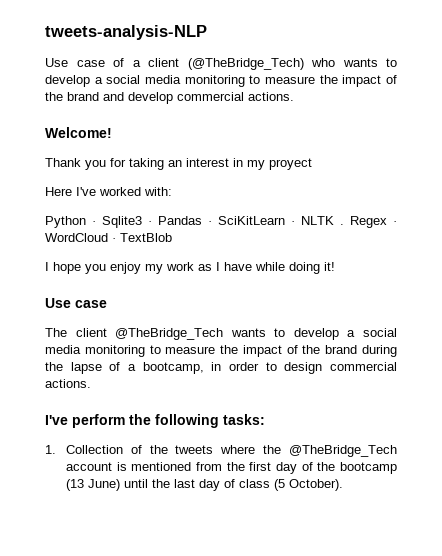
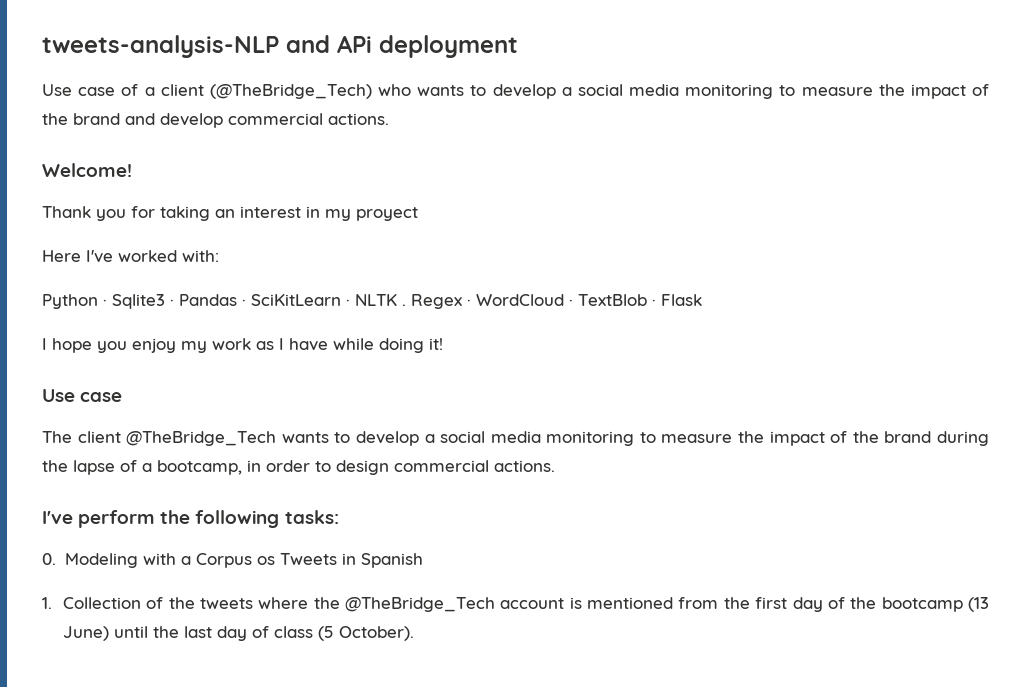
- tweets-analysis-NLP
+ tweets-analysis-NLP and APi deployment
- Regex · WordCloud · TextBlob
+ Regex · WordCloud · TextBlob · Flask
+ 0. Modeling with a Corpus os Tweets in Spanish

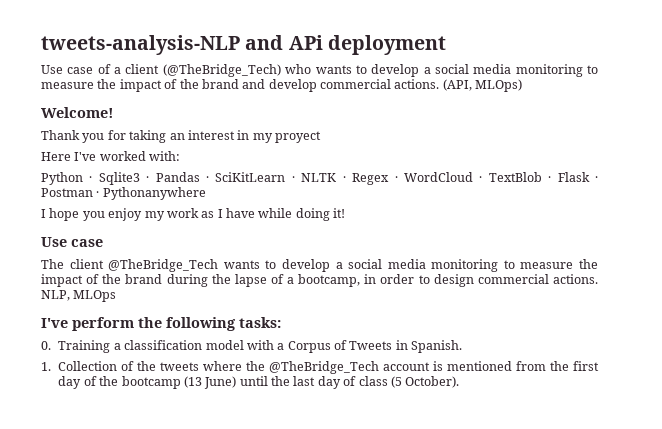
+ (API, MLOps)
- Python · Sqlite3 · Pandas · SciKitLearn · NLTK . Regex · WordCloud · TextBlob · Flask
+ Python · Sqlite3 · Pandas · SciKitLearn · NLTK · Regex · WordCloud · TextBlob · Flask · Postman · Pythonanywhere
+ NLP, MLOps
- 0. Modeling with a Corpus os Tweets in Spanish
+ 0. Training a classification model with a Corpus of Tweets in Spanish.

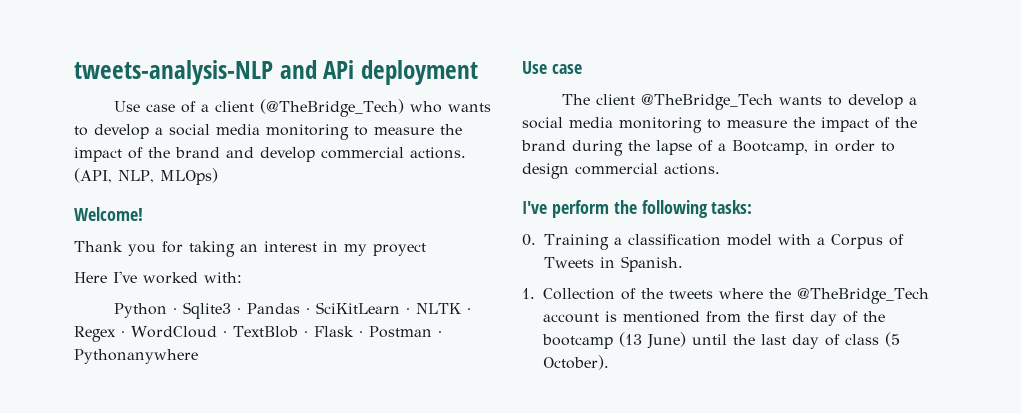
- (API, MLOps)
+ (API, NLP, MLOps)
- I hope you enjoy my work as I have while doing it!
- The client @TheBridge_Tech wants to develop a social media monitoring to measure the impact of the brand during the lapse of a bootcamp, in order to design commercial actions. NLP, MLOps
+ The client @TheBridge_Tech wants to develop a social media monitoring to measure the impact of the brand during the lapse of a Bootcamp, in order to design commercial actions.

